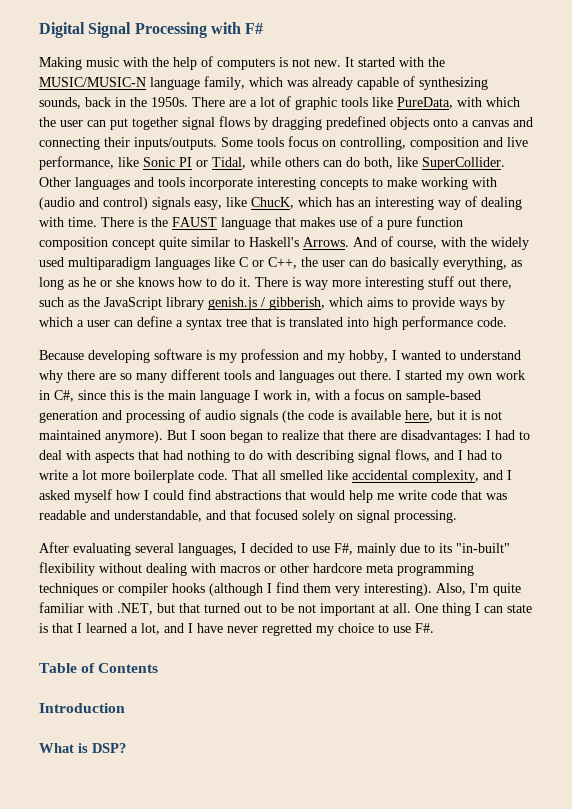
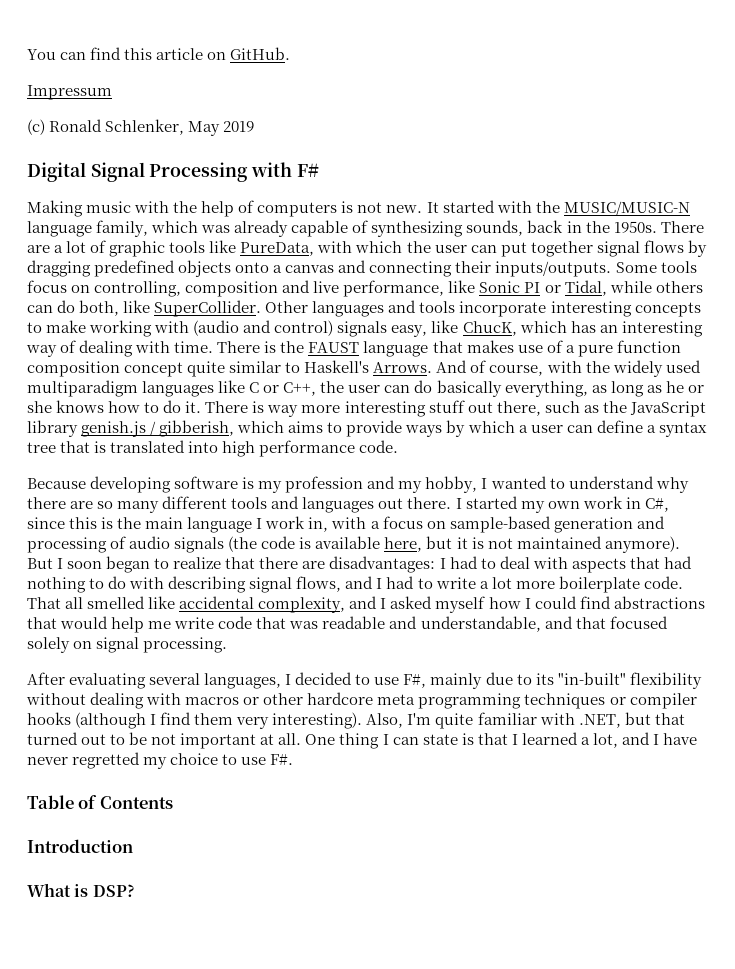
+ You can find this article on GitHub.
+ Impressum
+ (c) Ronald Schlenker, May 2019

